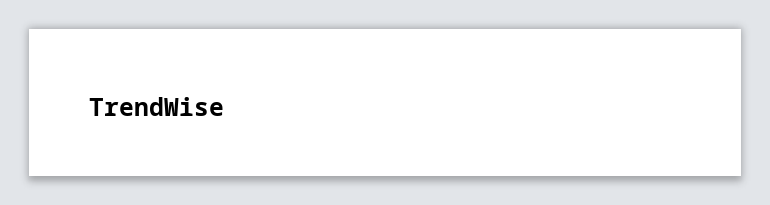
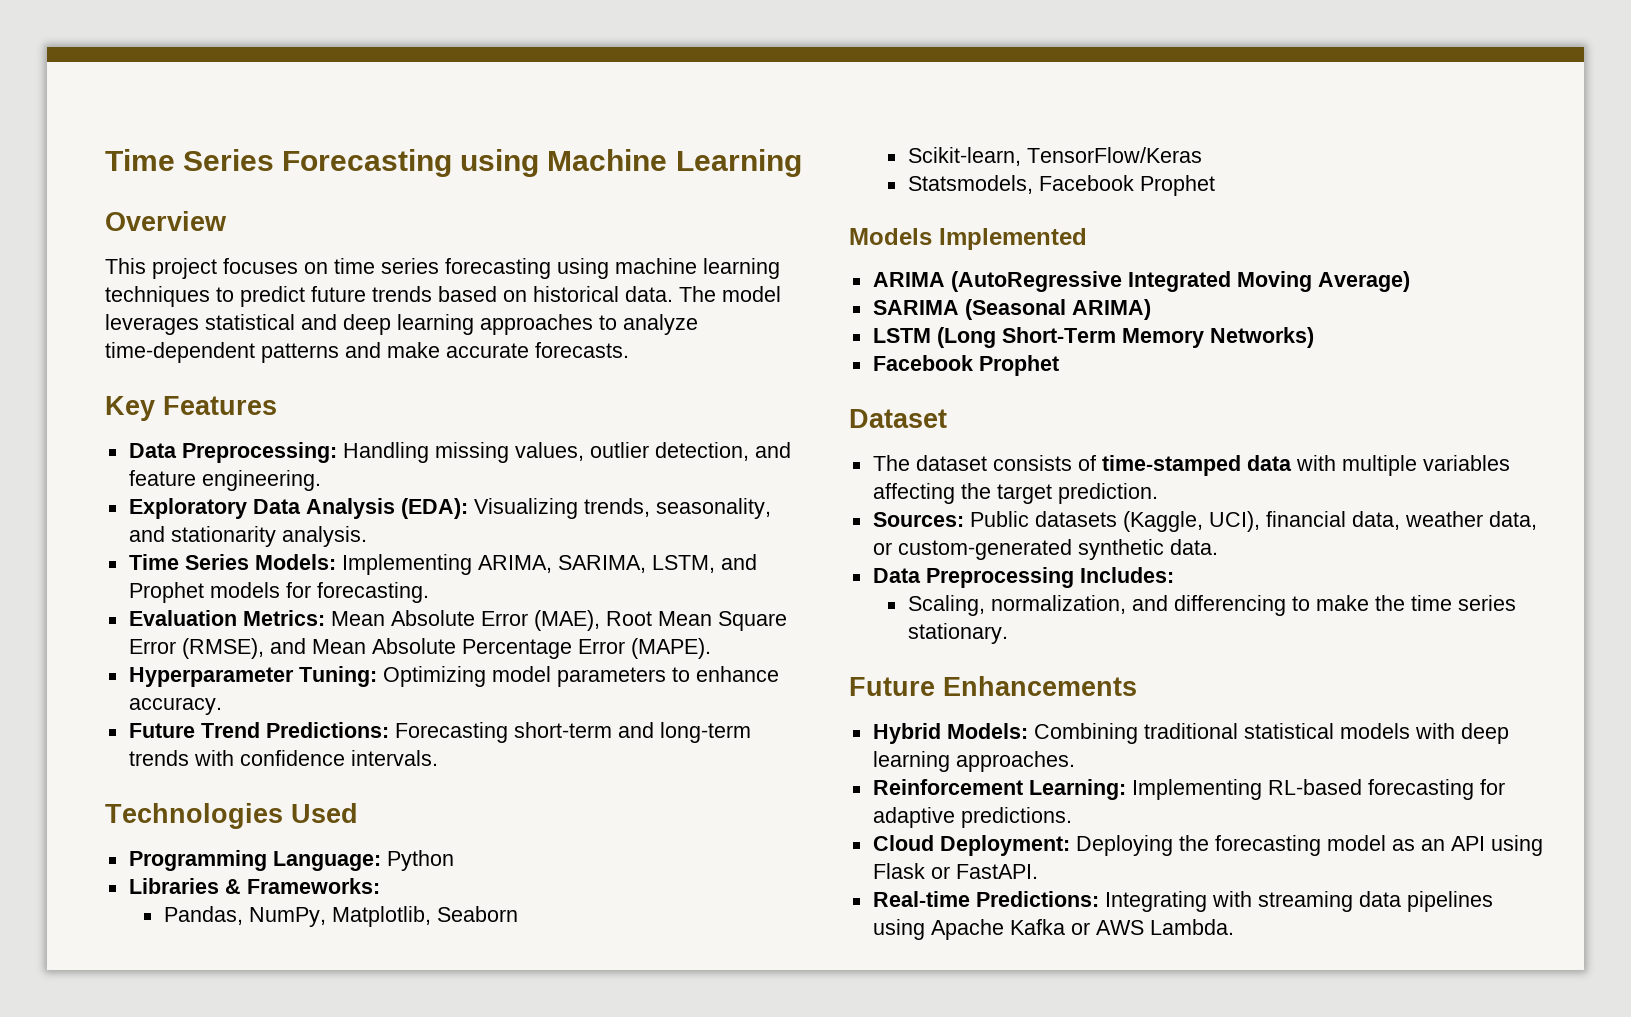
- TrendWise
+ Time Series Forecasting using Machine Learning
+ Overview
+ This project focuses on time series forecasting using machine learning techniques to predict future trends based on historical data. The model leverages statistical and deep learning approaches to analyze time-dependent patterns and make accurate forecasts.
+ Key Features
+ Data Preprocessing: Handling missing values, outlier detection, and feature engineering.
+ Exploratory Data Analysis (EDA): Visualizing trends, seasonality, and stationarity analysis.
+ Time Series Models: Implementing ARIMA, SARIMA, LSTM, and Prophet models for forecasting.
+ Evaluation Metrics: Mean Absolute Error (MAE), Root Mean Square Error (RMSE), and Mean Absolute Percentage Error (MAPE).
+ Hyperparameter Tuning: Optimizing model parameters to enhance accuracy.
+ Future Trend Predictions: Forecasting short-term and long-term trends with confidence intervals.
+ Technologies Used
+ Programming Language: Python
+ Libraries & Frameworks:
+ Pandas, NumPy, Matplotlib, Seaborn
+ Scikit-learn, TensorFlow/Keras
+ Statsmodels, Facebook Prophet
+ Models Implemented
+ ARIMA (AutoRegressive Integrated Moving Average)
+ SARIMA (Seasonal ARIMA)
+ LSTM (Long Short-Term Memory Networks)
+ Facebook Prophet
+ Dataset
+ The dataset consists of time-stamped data with multiple variables affecting the target prediction.
+ Sources: Public datasets (Kaggle, UCI), financial data, weather data, or custom-generated synthetic data.
+ Data Preprocessing Includes:
+ Scaling, normalization, and differencing to make the time series stationary.
+ Future Enhancements
+ Hybrid Models: Combining traditional statistical models with deep learning approaches.
+ Reinforcement Learning: Implementing RL-based forecasting for adaptive predictions.
+ Cloud Deployment: Deploying the forecasting model as an API using Flask or FastAPI.
+ Real-time Predictions: Integrating with streaming data pipelines using Apache Kafka or AWS Lambda.

